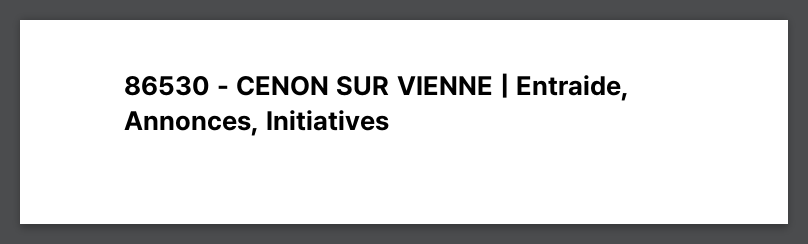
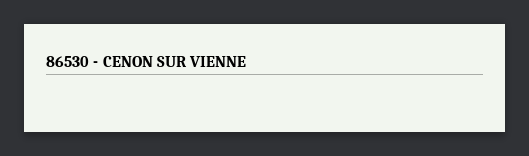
- 86530 - CENON SUR VIENNE | Entraide, Annonces, Initiatives
+ 86530 - CENON SUR VIENNE

